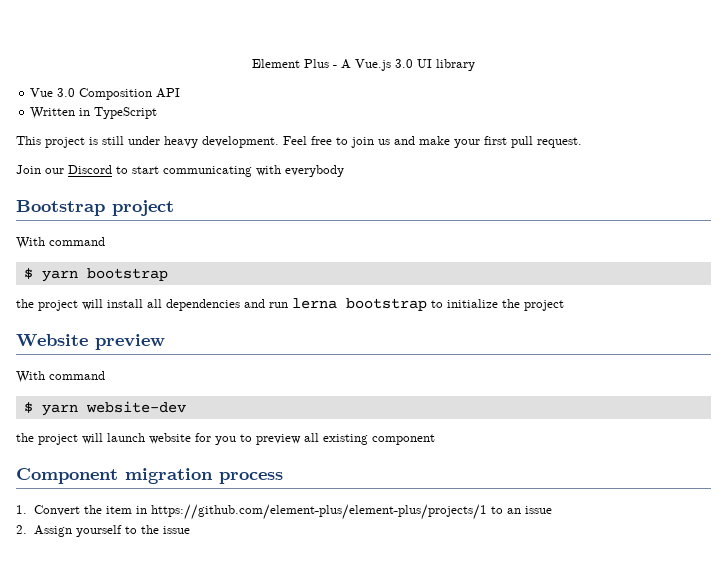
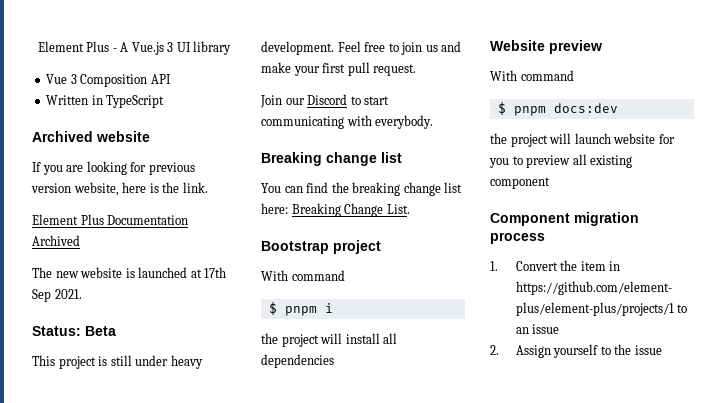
- Element Plus - A Vue.js 3.0 UI library
+ Element Plus - A Vue.js 3 UI library
- Vue 3.0 Composition API
+ Vue 3 Composition API
+ Archived website
+ If you are looking for previous version website, here is the link.
+ Element Plus Documentation Archived
+ The new website is launched at 17th Sep 2021.
+ Status: Beta
- Join our Discord to start communicating with everybody
+ Join our Discord to start communicating with everybody.
+ Breaking change list
+ You can find the breaking change list here: Breaking Change List.
- $ yarn bootstrap
+ $ pnpm i
- the project will install all dependencies and run lerna bootstrap to initialize the project
+ the project will install all dependencies
- $ yarn website-dev
+ $ pnpm docs:dev

